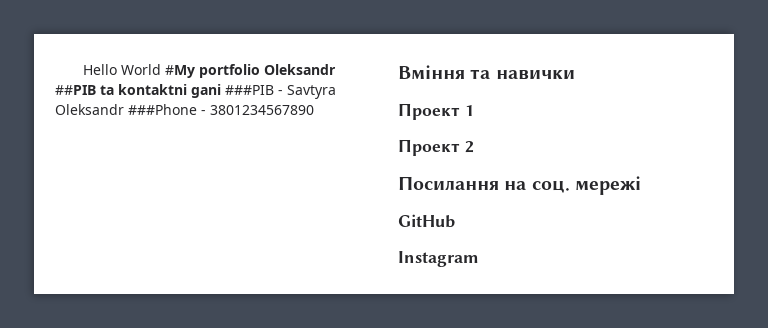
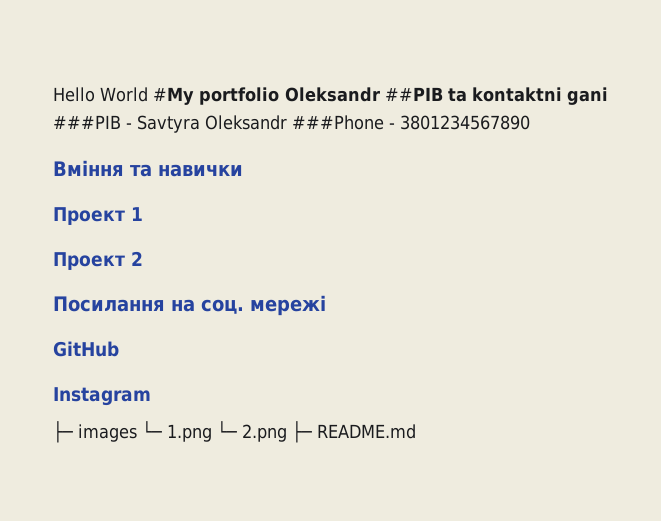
+ ├─ images └─ 1.png └─ 2.png ├─ README.md

